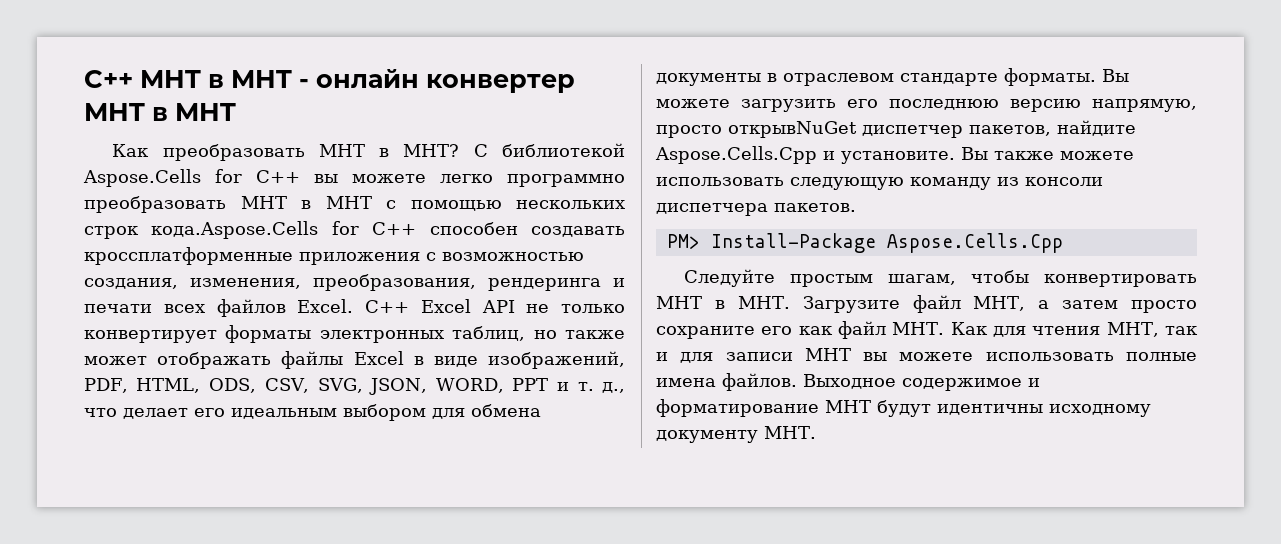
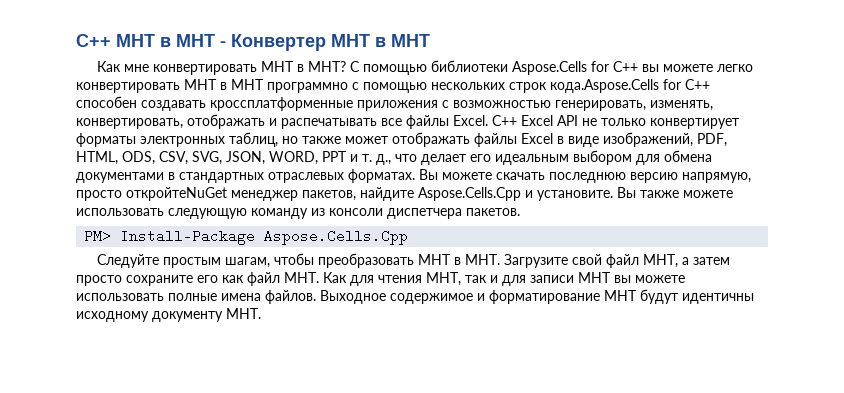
- C++ MHT в MHT - онлайн конвертер MHT в MHT
+ C++ MHT в MHT - Конвертер MHT в MHT
- Как преобразовать MHT в MHT?
+ Как мне конвертировать MHT в MHT?
- С библиотекой Aspose.Cells for C++ вы можете легко программно преобразовать MHT в MHT с помощью нескольких строк кода.Aspose.Cells for C++ способен создавать кроссплатформенные приложения с возможностью создания, изменения, преобразования, рендеринга и печати всех файлов Excel.
+ С помощью библиотеки Aspose.Cells for C++ вы можете легко конвертировать MHT в MHT программно с помощью нескольких строк кода.Aspose.Cells for C++ способен создавать кроссплатформенные приложения с возможностью генерировать, изменять, конвертировать, отображать и распечатывать все файлы Excel.
- C++ Excel API не только конвертирует форматы электронных таблиц, но также может отображать файлы Excel в виде изображений, PDF, HTML, ODS, CSV, SVG, JSON, WORD, PPT и т. д., что делает его идеальным выбором для обмена документы в отраслевом стандарте форматы. Вы можете загрузить его последнюю версию напрямую, просто открывNuGet диспетчер пакетов, найдите Aspose.Cells.Cpp и установите.
+ C++ Excel API не только конвертирует форматы электронных таблиц, но также может отображать файлы Excel в виде изображений, PDF, HTML, ODS, CSV, SVG, JSON, WORD, PPT и т. д., что делает его идеальным выбором для обмена документами в стандартных отраслевых форматах. Вы можете скачать последнюю версию напрямую, просто откройтеNuGet менеджер пакетов, найдите Aspose.Cells.Cpp и установите.
- Следуйте простым шагам, чтобы конвертировать MHT в MHT. Загрузите файл MHT, а затем просто сохраните его как файл MHT. Как для чтения MHT, так и для записи MHT вы можете использовать полные имена файлов.
+ Следуйте простым шагам, чтобы преобразовать MHT в MHT. Загрузите свой файл MHT, а затем просто сохраните его как файл MHT. Как для чтения MHT, так и для записи MHT вы можете использовать полные имена файлов.

